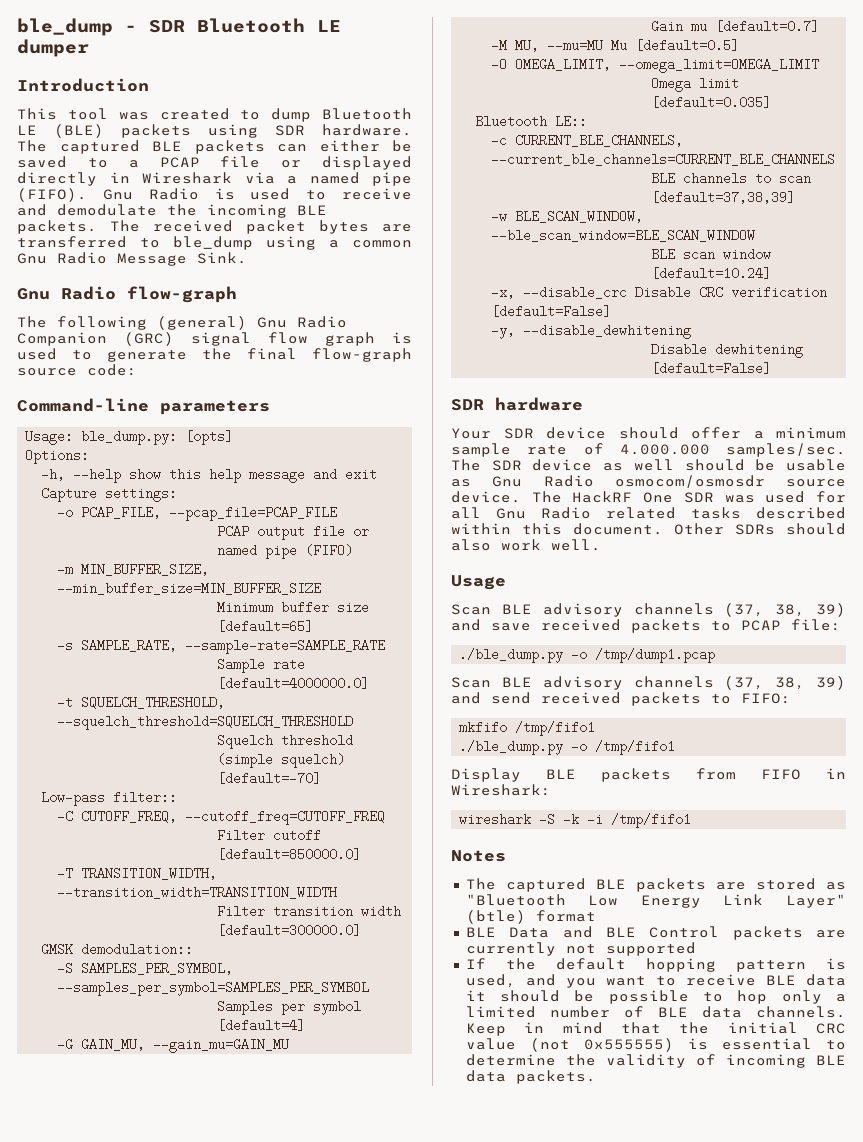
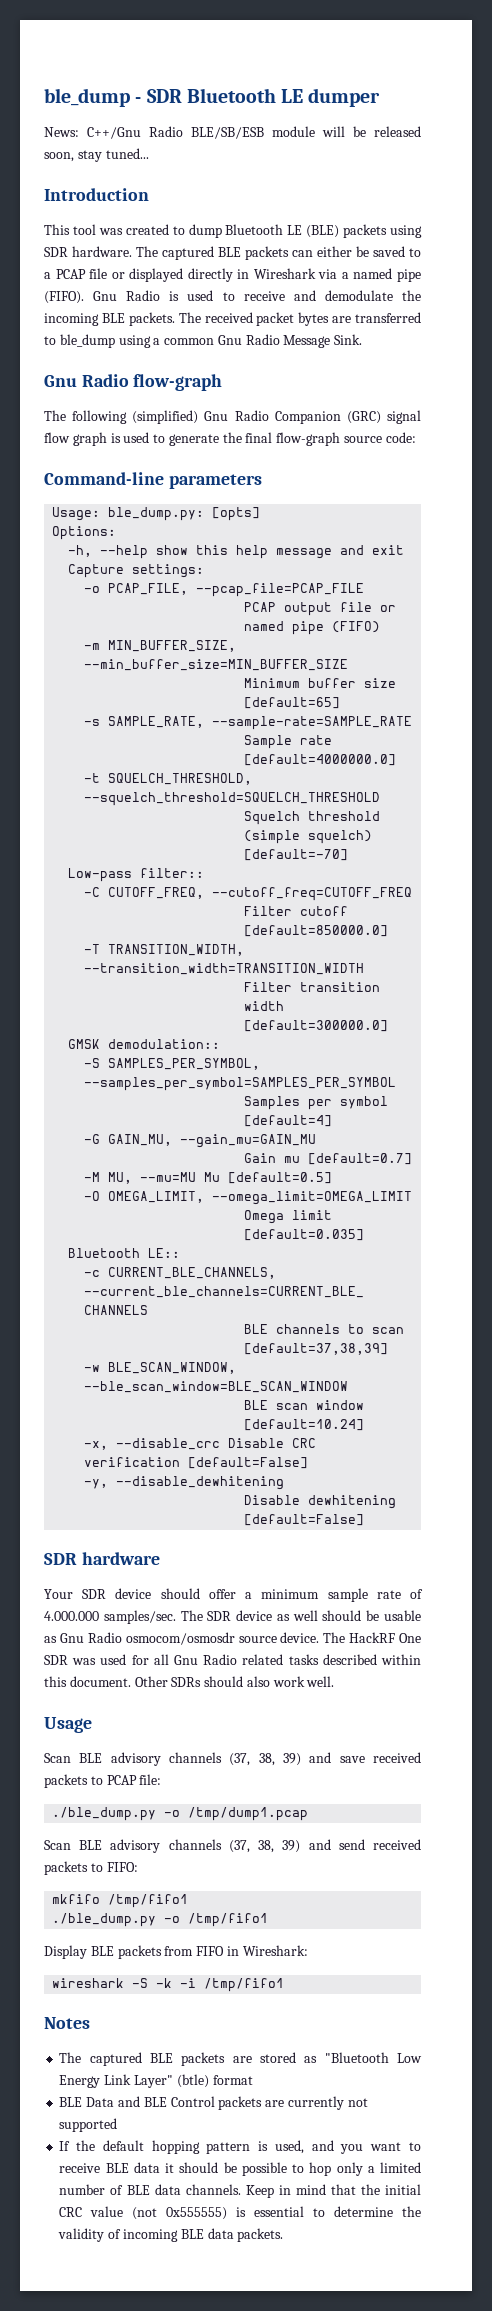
+ News: C++/Gnu Radio BLE/SB/ESB module will be released soon, stay tuned...
- The following (general) Gnu Radio Companion (GRC) signal flow graph is used to generate the final flow-graph source code:
+ The following (simplified) Gnu Radio Companion (GRC) signal flow graph is used to generate the final flow-graph source code:

